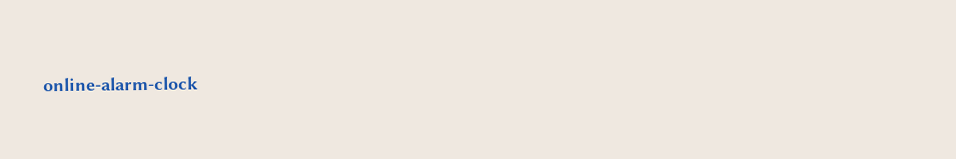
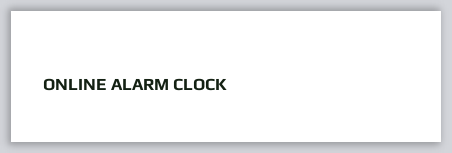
- online-alarm-clock
+ ONLINE ALARM CLOCK

